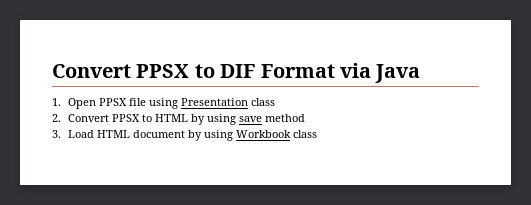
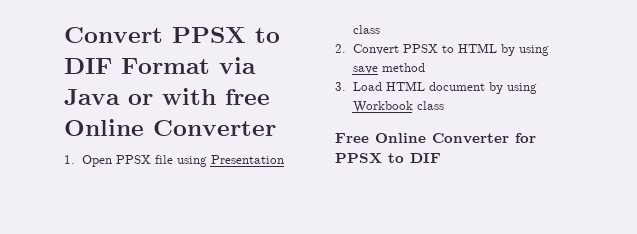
- Convert PPSX to DIF Format via Java
+ Convert PPSX to DIF Format via Java or with free Online Converter
+ Free Online Converter for PPSX to DIF

